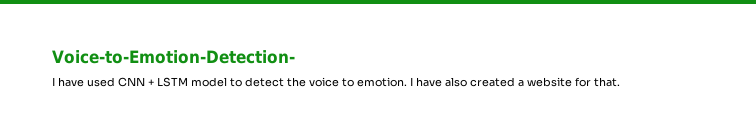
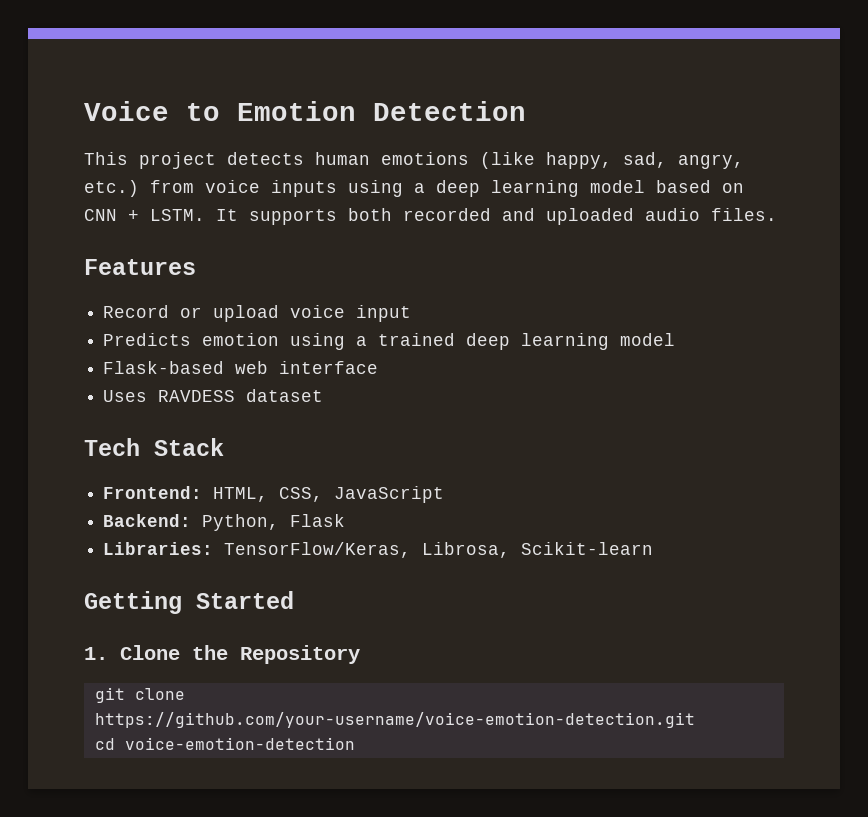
- Voice-to-Emotion-Detection-
- I have used CNN + LSTM model to detect the voice to emotion. I have also created a website for that.
+ Voice to Emotion Detection
+ This project detects human emotions (like happy, sad, angry, etc.) from voice inputs using a deep learning model based on CNN + LSTM. It supports both recorded and uploaded audio files.
+ Features
+ Record or upload voice input
+ Predicts emotion using a trained deep learning model
+ Flask-based web interface
+ Uses RAVDESS dataset
+ Tech Stack
+ Frontend: HTML, CSS, JavaScript
+ Backend: Python, Flask
+ Libraries: TensorFlow/Keras, Librosa, Scikit-learn
+ Getting Started
+ 1. Clone the Repository
+ git clone https://github.com/your-username/voice-emotion-detection.git
+ cd voice-emotion-detection

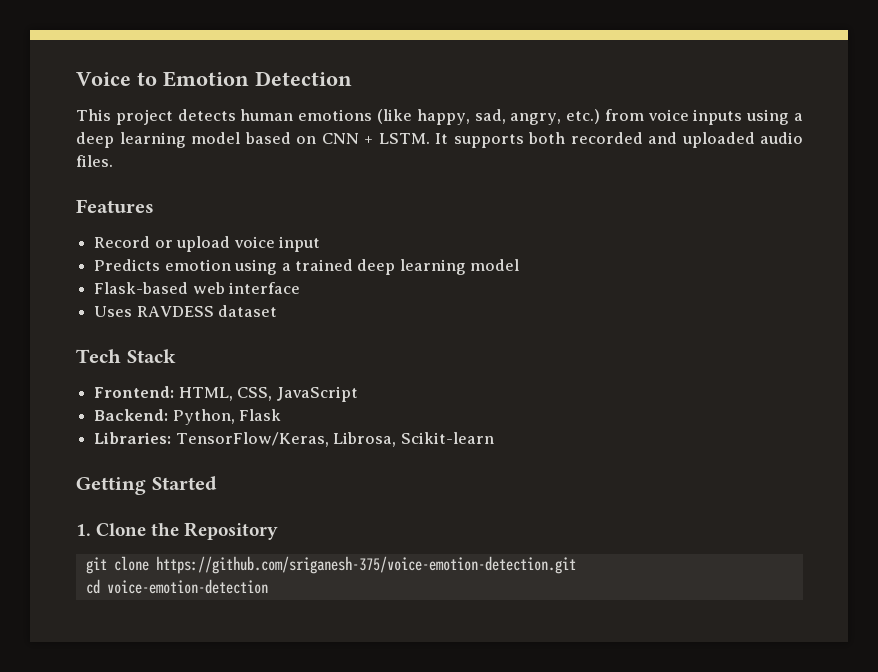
- git clone https://github.com/your-username/voice-emotion-detection.git
+ git clone https://github.com/sriganesh-375/voice-emotion-detection.git

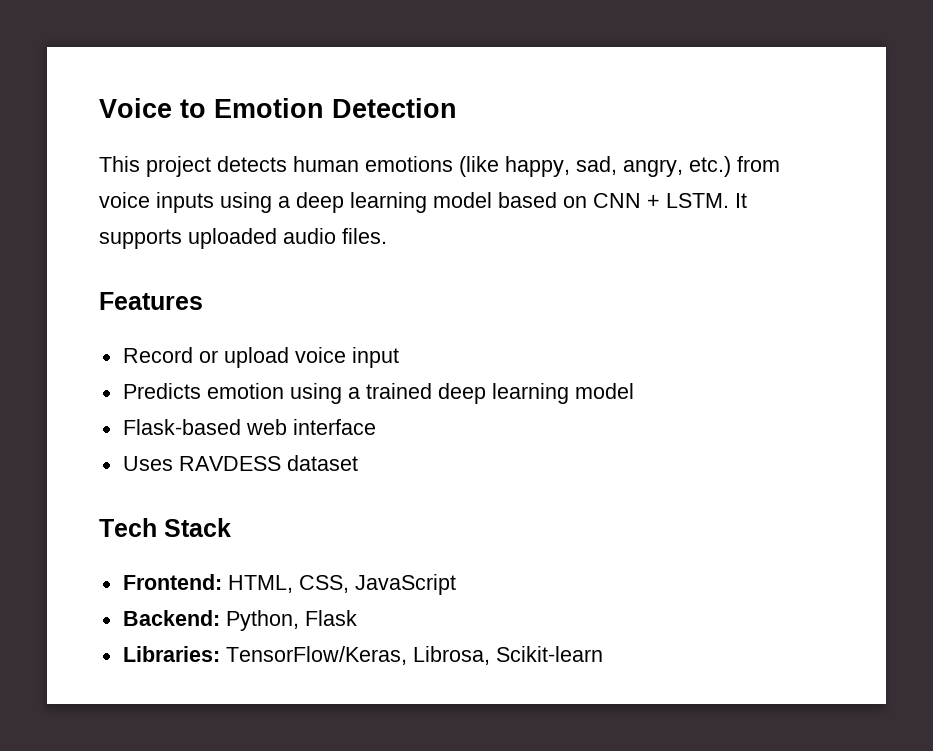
- It supports both recorded and uploaded audio files.
+ It supports uploaded audio files.
- Getting Started
- 1. Clone the Repository
- git clone https://github.com/sriganesh-375/voice-emotion-detection.git
- cd voice-emotion-detection

